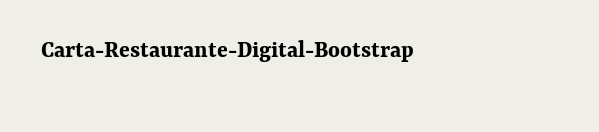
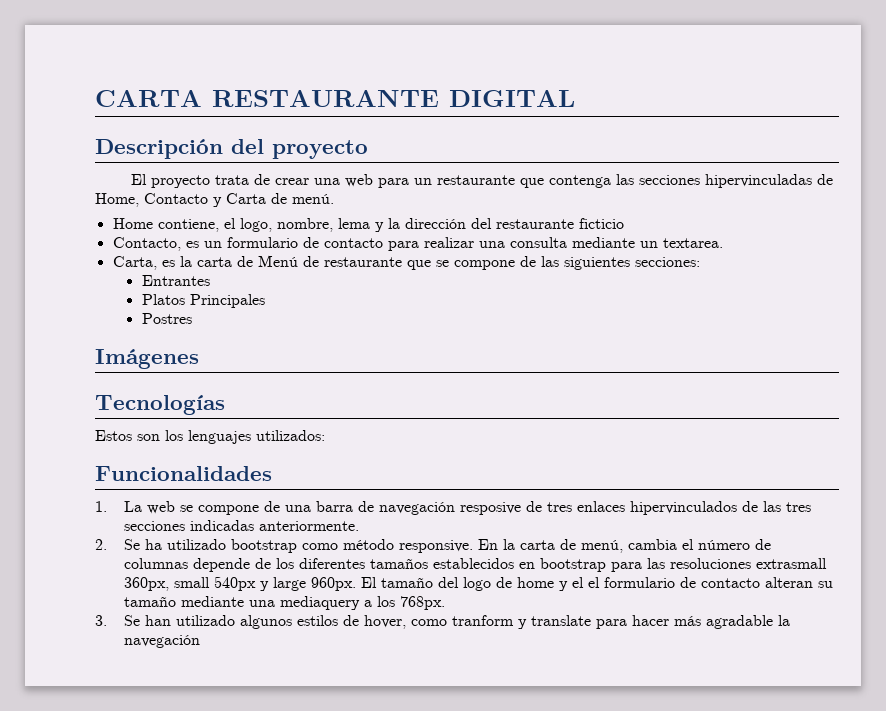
- Carta-Restaurante-Digital-Bootstrap
+ CARTA RESTAURANTE DIGITAL
+ Descripción del proyecto
+ El proyecto trata de crear una web para un restaurante que contenga las secciones hipervinculadas de Home, Contacto y Carta de menú.
+ Home contiene, el logo, nombre, lema y la dirección del restaurante ficticio
+ Contacto, es un formulario de contacto para realizar una consulta mediante un textarea.
+ Carta, es la carta de Menú de restaurante que se compone de las siguientes secciones:
+ Entrantes
+ Platos Principales
+ Postres
+ Imágenes
+ Tecnologías
+ Estos son los lenguajes utilizados:
+ Funcionalidades
+ 1. La web se compone de una barra de navegación resposive de tres enlaces hipervinculados de las tres secciones indicadas anteriormente.
+ 2. Se ha utilizado bootstrap como método responsive. En la carta de menú, cambia el número de columnas depende de los diferentes tamaños establecidos en bootstrap para las resoluciones extrasmall 360px, small 540px y large 960px. El tamaño del logo de home y el el formulario de contacto alteran su tamaño mediante una mediaquery a los 768px.
+ 3. Se han utilizado algunos estilos de hover, como tranform y translate para hacer más agradable la navegación

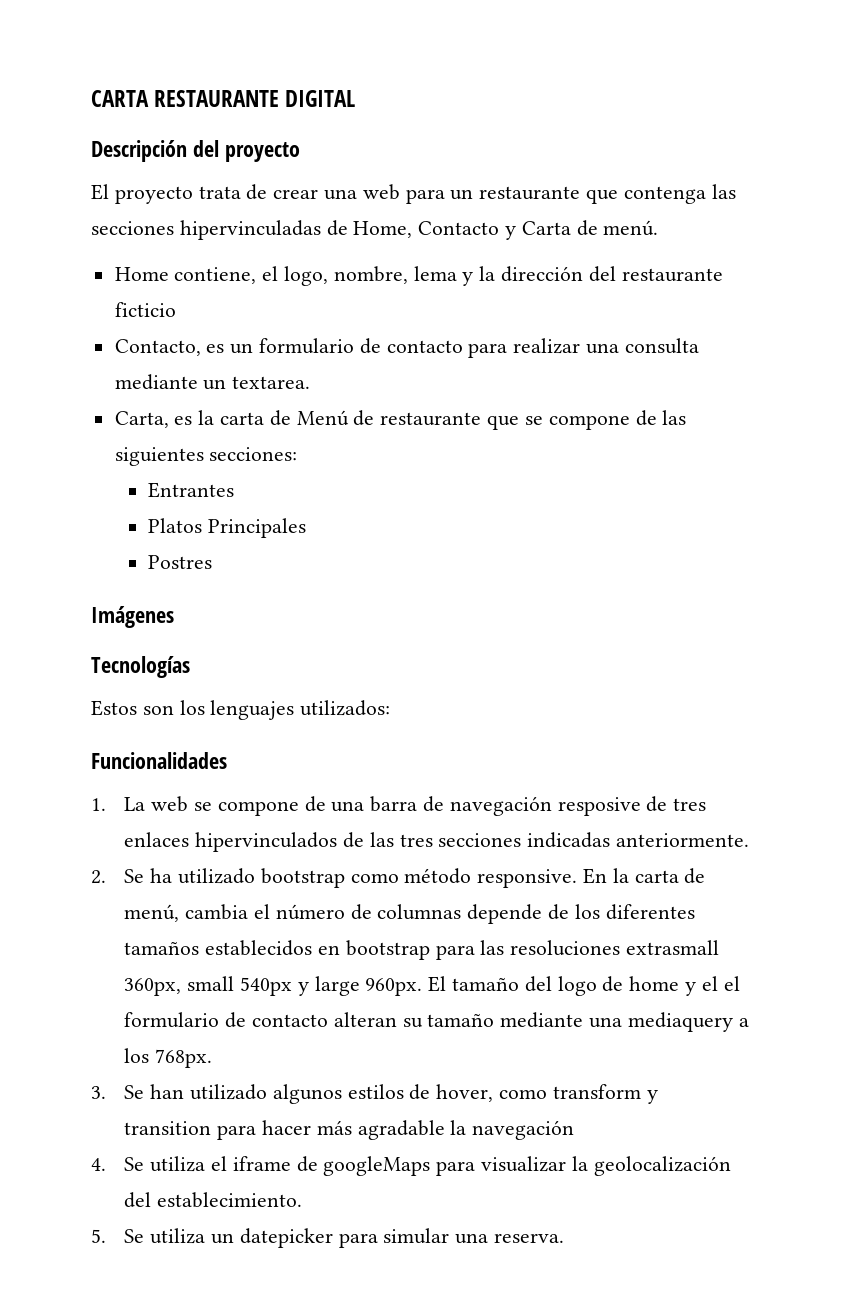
- 3. Se han utilizado algunos estilos de hover, como tranform y translate para hacer más agradable la navegación
+ 3. Se han utilizado algunos estilos de hover, como transform y transition para hacer más agradable la navegación
+ 4. Se utiliza el iframe de googleMaps para visualizar la geolocalización del establecimiento.
+ 5. Se utiliza un datepicker para simular una reserva.

